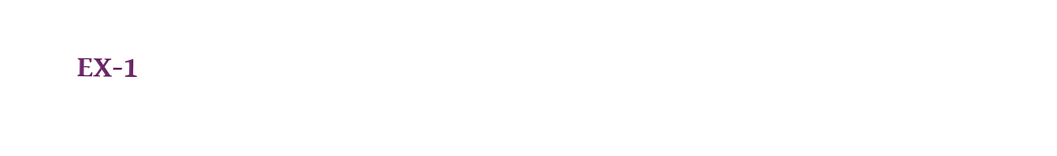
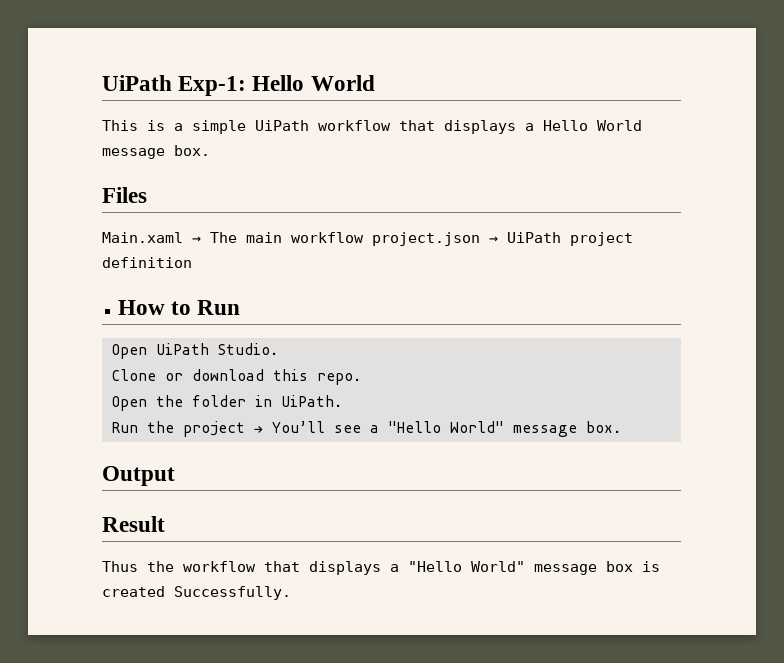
- EX-1
+ UiPath Exp-1: Hello World
+ This is a simple UiPath workflow that displays a Hello World message box.
+ Files
+ Main.xaml → The main workflow project.json → UiPath project definition
+ How to Run
+ Open UiPath Studio.
+ Clone or download this repo.
+ Open the folder in UiPath.
+ Run the project → You’ll see a "Hello World" message box.
+ Output
+ Result
+ Thus the workflow that displays a "Hello World" message box is created Successfully.

